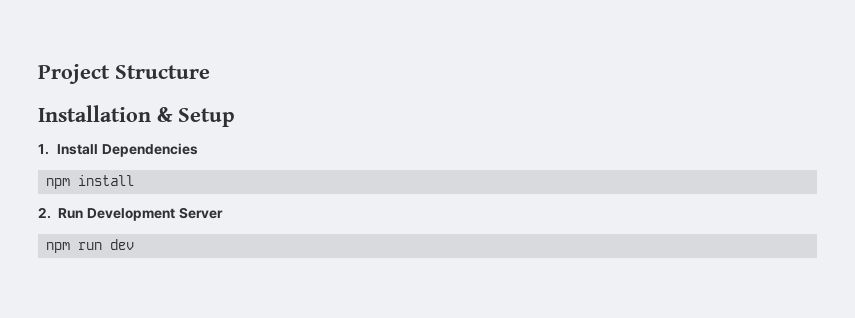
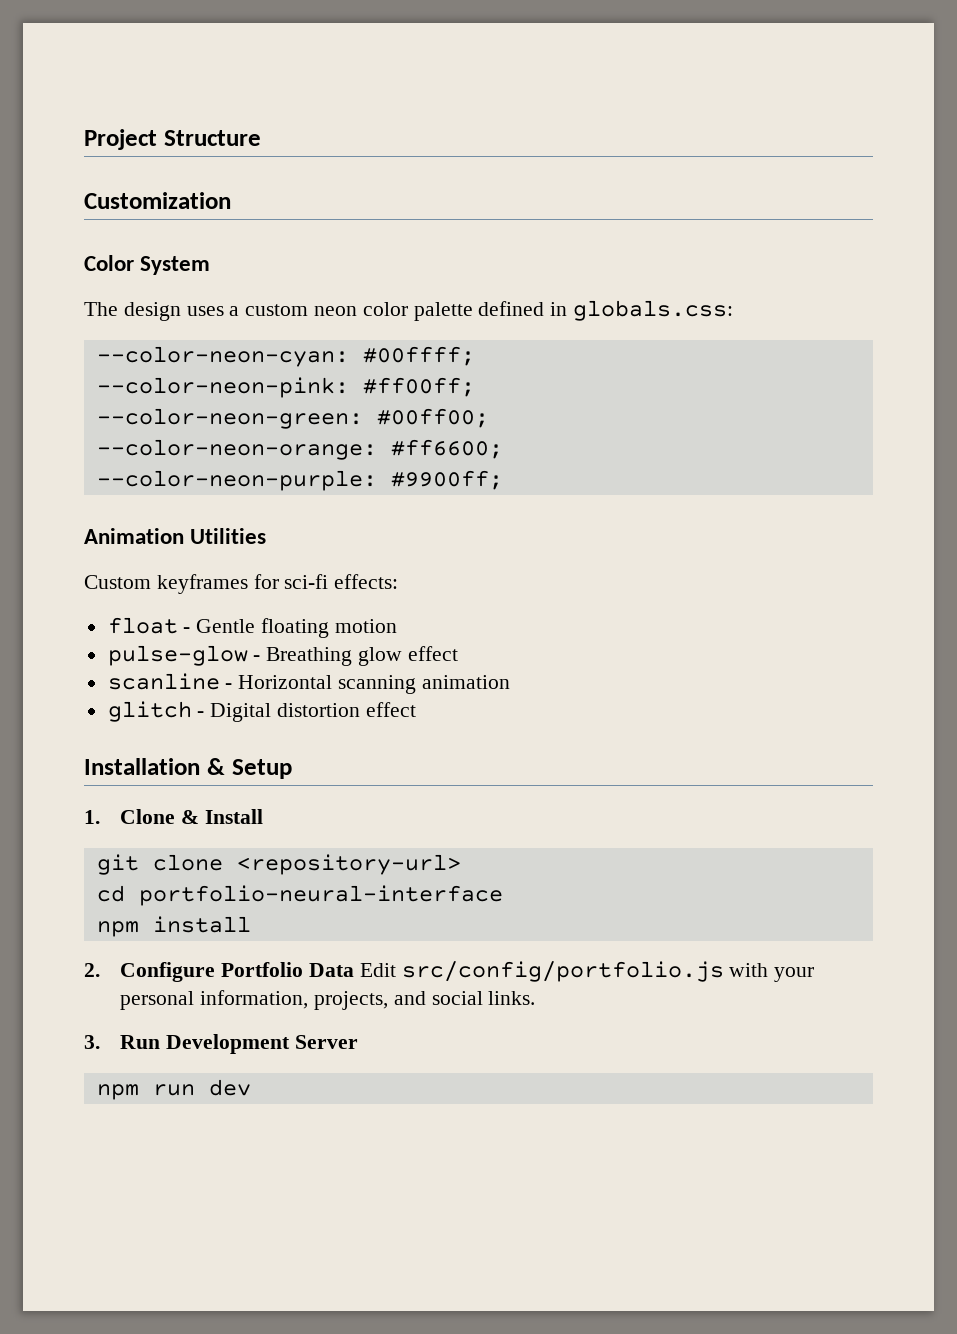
+ Customization
+ Color System
+ The design uses a custom neon color palette defined in globals.css:
+ --color-neon-cyan: #00ffff;
+ --color-neon-pink: #ff00ff;
+ --color-neon-green: #00ff00;
+ --color-neon-orange: #ff6600;
+ --color-neon-purple: #9900ff;
+ Animation Utilities
+ Custom keyframes for sci-fi effects:
+ float - Gentle floating motion
+ pulse-glow - Breathing glow effect
+ scanline - Horizontal scanning animation
+ glitch - Digital distortion effect
- 1. Install Dependencies
+ 1. Clone & Install
+ git clone <repository-url>
+ cd portfolio-neural-interface
  npm install
- 2. Run Development Server
+ 2. Configure Portfolio Data Edit src/config/portfolio.js with your personal information, projects, and social links.
+ 3. Run Development Server

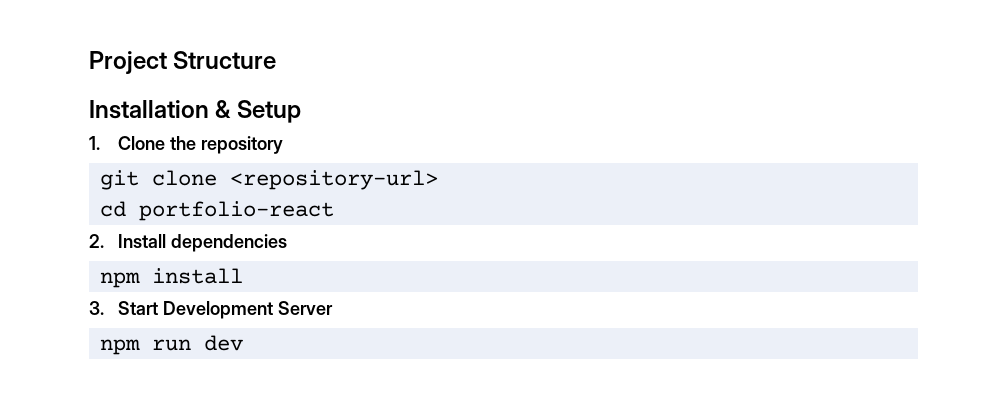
- Customization
- Color System
- The design uses a custom neon color palette defined in globals.css:
- --color-neon-cyan: #00ffff;
- --color-neon-pink: #ff00ff;
- --color-neon-green: #00ff00;
- --color-neon-orange: #ff6600;
- --color-neon-purple: #9900ff;
- Animation Utilities
- Custom keyframes for sci-fi effects:
- float - Gentle floating motion
- pulse-glow - Breathing glow effect
- scanline - Horizontal scanning animation
- glitch - Digital distortion effect
- 1. Clone & Install
+ 1. Clone the repository
- cd portfolio-neural-interface
+ cd portfolio-react
+ 2. Install dependencies
  npm install
- 2. Configure Portfolio Data Edit src/config/portfolio.js with your personal information, projects, and social links.
- 3. Run Development Server
+ 3. Start Development Server

